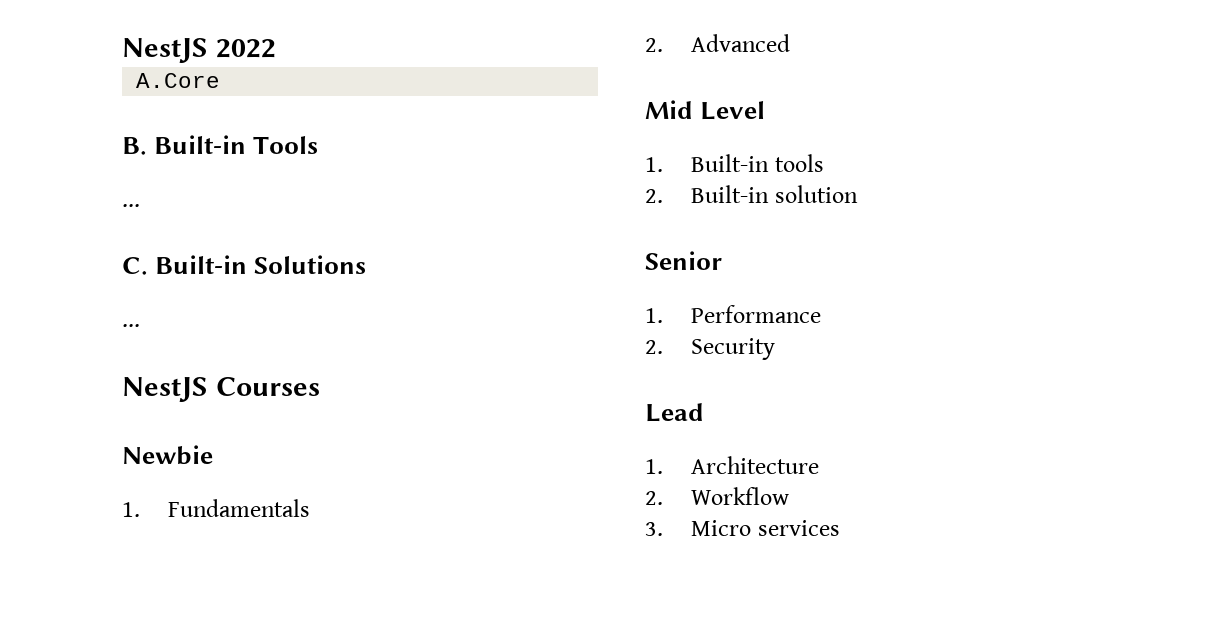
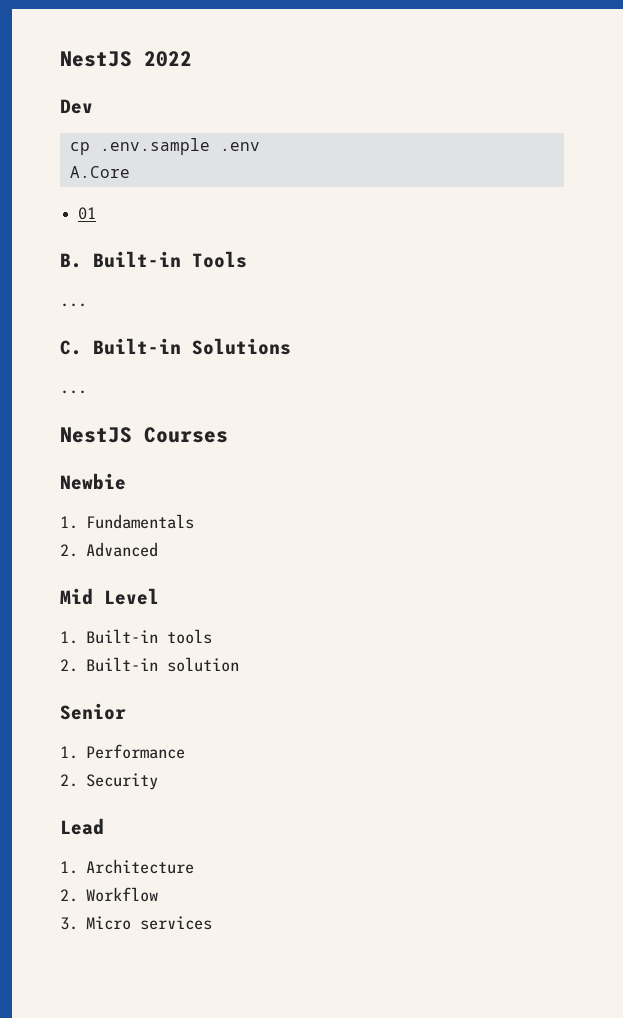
+ Dev
+ cp .env.sample .env
+ 01

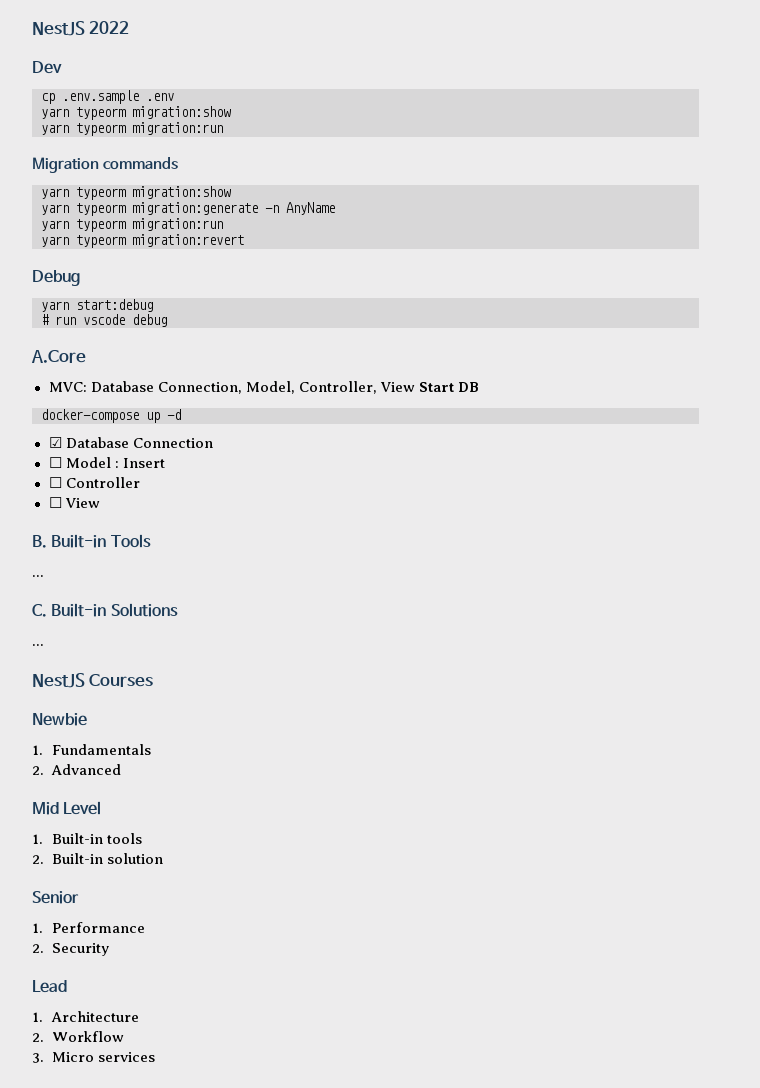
  cp .env.sample .env
+ yarn typeorm migration:show
+ yarn typeorm migration:run
+ Migration commands
+ yarn typeorm migration:show
+ yarn typeorm migration:generate -n AnyName
+ yarn typeorm migration:run
+ yarn typeorm migration:revert
+ Debug
+ yarn start:debug
+ # run vscode debug
  A.Core
- 01
+ MVC: Database Connection, Model, Controller, View Start DB
+ docker-compose up -d
+ ☑ Database Connection
+ ☐ Model : Insert
+ ☐ Controller
+ ☐ View

